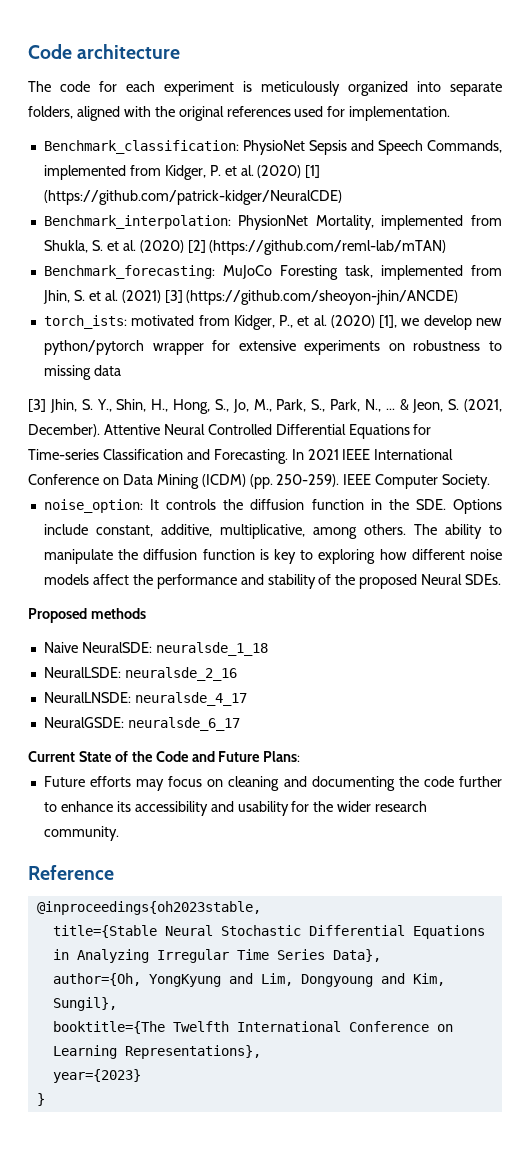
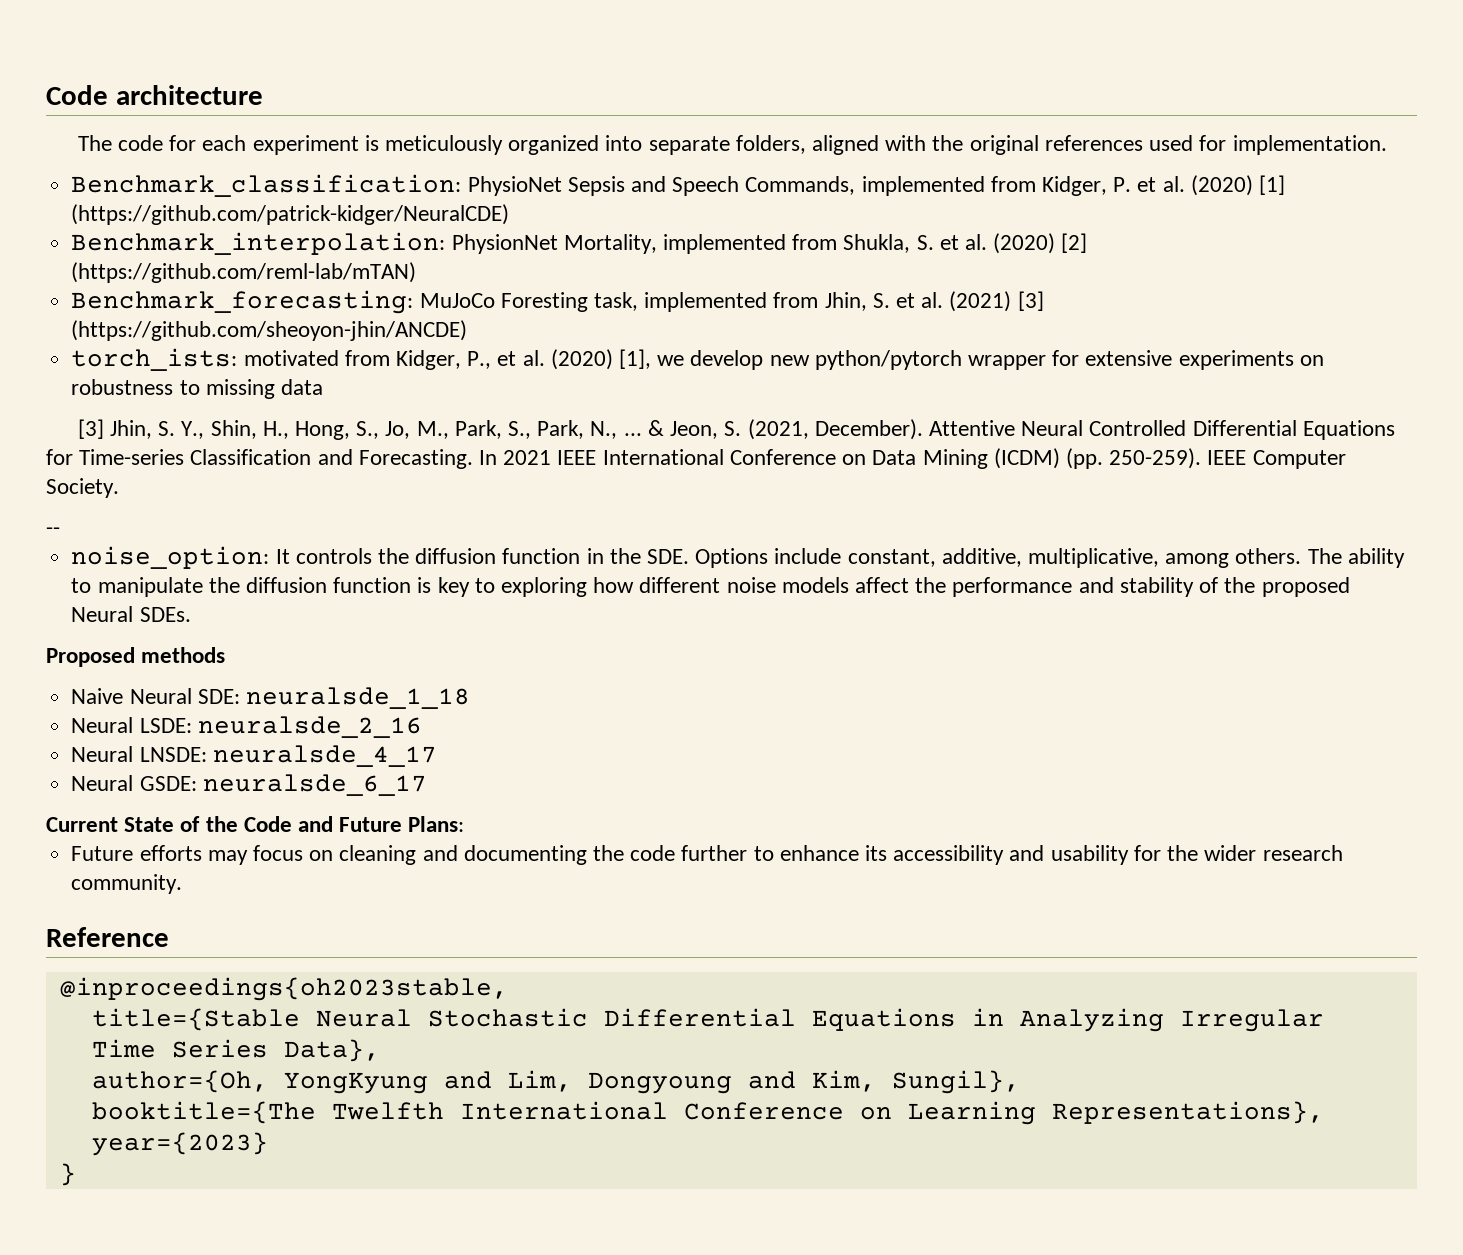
+ --
- Naive NeuralSDE: neuralsde_1_18
+ Naive Neural SDE: neuralsde_1_18
- NeuralLSDE: neuralsde_2_16
+ Neural LSDE: neuralsde_2_16
- NeuralLNSDE: neuralsde_4_17
+ Neural LNSDE: neuralsde_4_17
- NeuralGSDE: neuralsde_6_17
+ Neural GSDE: neuralsde_6_17

